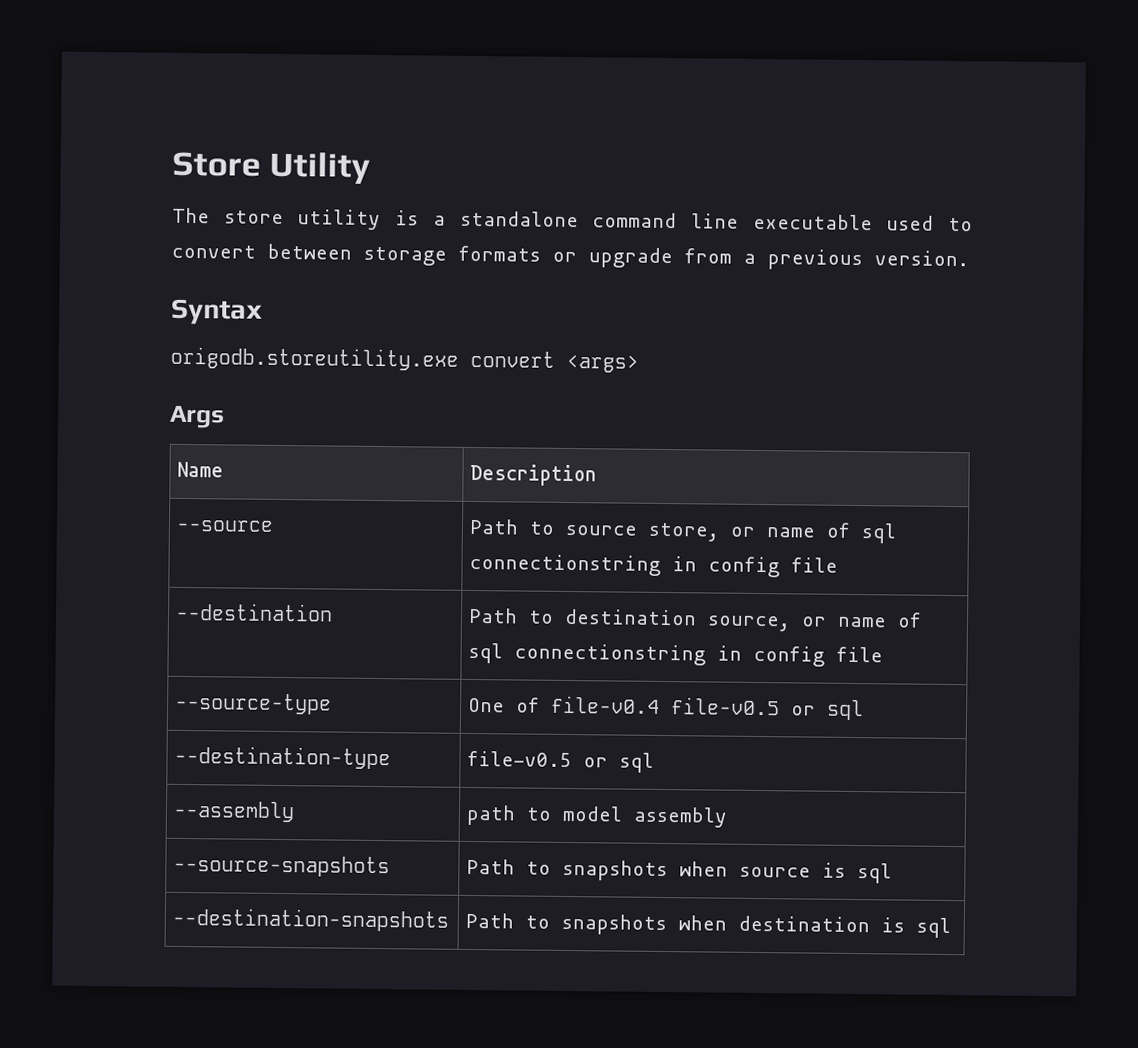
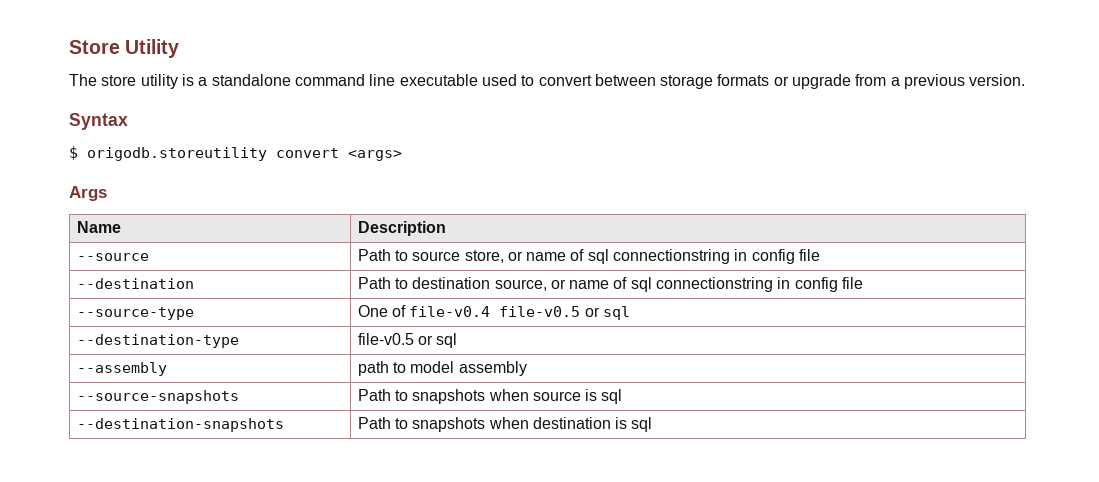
- origodb.storeutility.exe convert <args>
+ $ origodb.storeutility convert <args>

